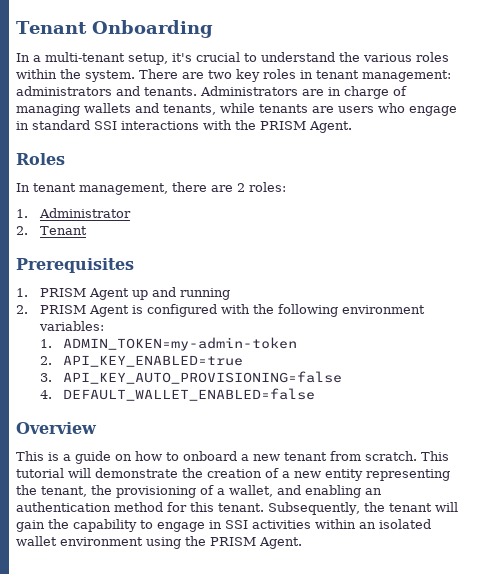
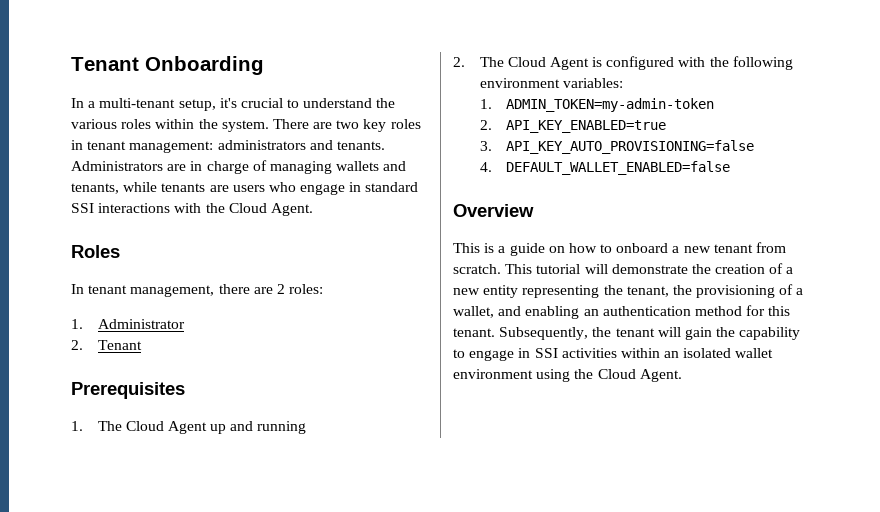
- Administrators are in charge of managing wallets and tenants, while tenants are users who engage in standard SSI interactions with the PRISM Agent.
+ Administrators are in charge of managing wallets and tenants, while tenants are users who engage in standard SSI interactions with the Cloud Agent.
- 1. PRISM Agent up and running
+ 1. The Cloud Agent up and running
- 2. PRISM Agent is configured with the following environment variables:
+ 2. The Cloud Agent is configured with the following environment variables:
- Subsequently, the tenant will gain the capability to engage in SSI activities within an isolated wallet environment using the PRISM Agent.
+ Subsequently, the tenant will gain the capability to engage in SSI activities within an isolated wallet environment using the Cloud Agent.

